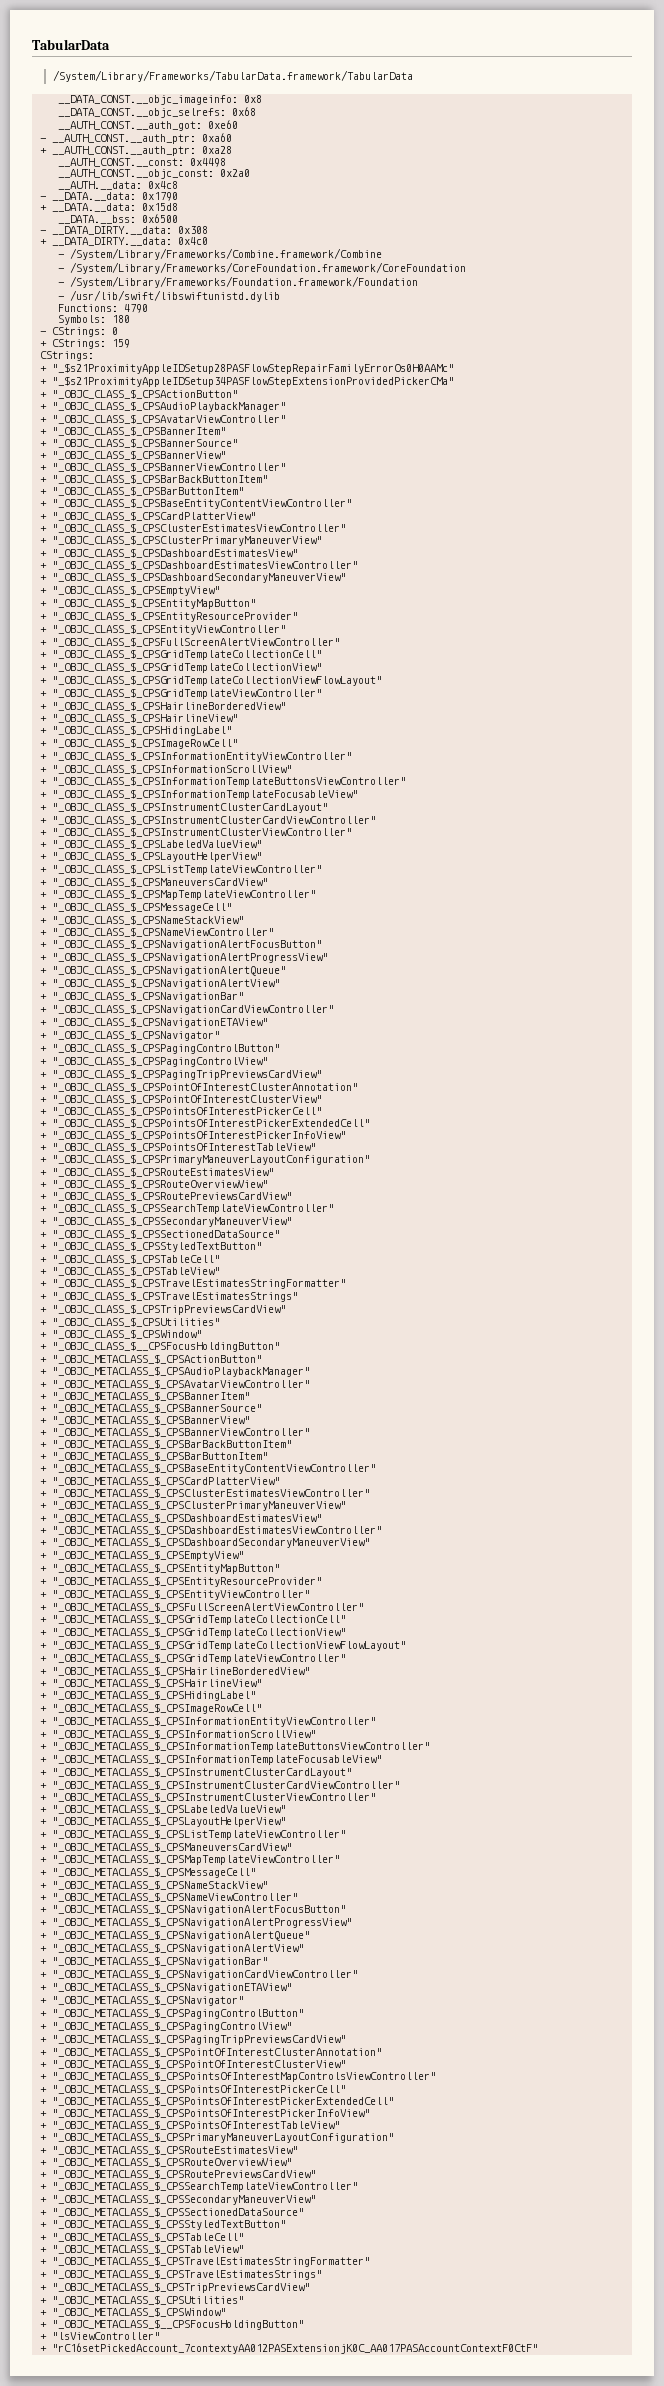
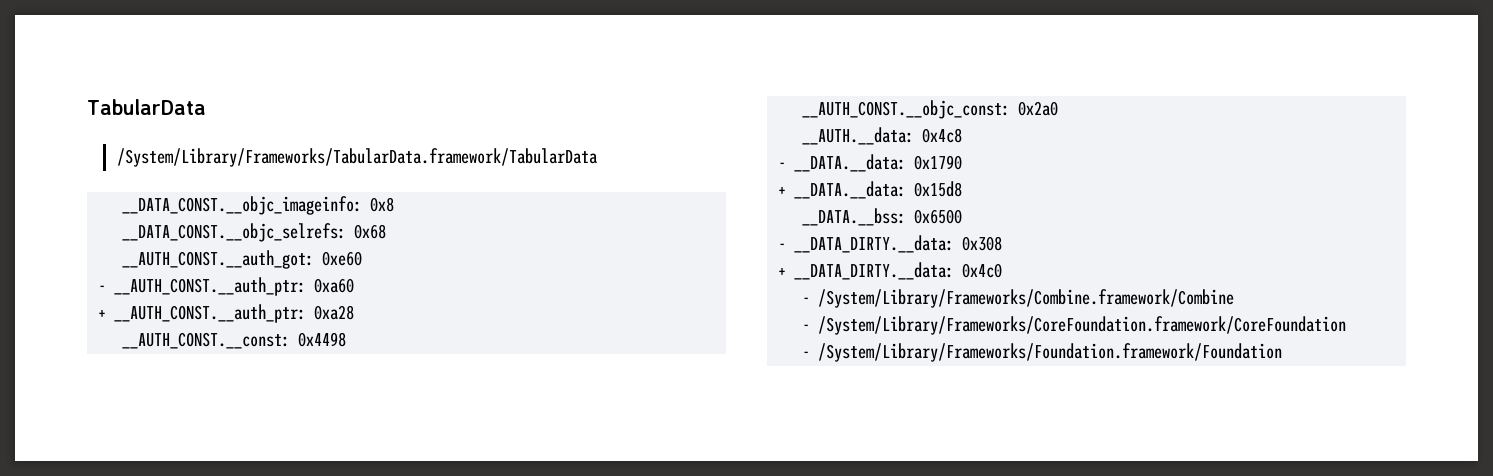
- - /usr/lib/swift/libswiftunistd.dylib
- Functions: 4790
- Symbols: 180
- - CStrings: 0
- + CStrings: 159
- CStrings:
- + "_$s21ProximityAppleIDSetup28PASFlowStepRepairFamilyErrorOs0H0AAMc"
- + "_$s21ProximityAppleIDSetup34PASFlowStepExtensionProvidedPickerCMa"
- + "_OBJC_CLASS_$_CPSActionButton"
- + "_OBJC_CLASS_$_CPSAudioPlaybackManager"
- + "_OBJC_CLASS_$_CPSAvatarViewController"
- + "_OBJC_CLASS_$_CPSBannerItem"
- + "_OBJC_CLASS_$_CPSBannerSource"
- + "_OBJC_CLASS_$_CPSBannerView"
- + "_OBJC_CLASS_$_CPSBannerViewController"
- + "_OBJC_CLASS_$_CPSBarBackButtonItem"
- + "_OBJC_CLASS_$_CPSBarButtonItem"
- + "_OBJC_CLASS_$_CPSBaseEntityContentViewController"
- + "_OBJC_CLASS_$_CPSCardPlatterView"
- + "_OBJC_CLASS_$_CPSClusterEstimatesViewController"
- + "_OBJC_CLASS_$_CPSClusterPrimaryManeuverView"
- + "_OBJC_CLASS_$_CPSDashboardEstimatesView"
- + "_OBJC_CLASS_$_CPSDashboardEstimatesViewController"
- + "_OBJC_CLASS_$_CPSDashboardSecondaryManeuverView"
- + "_OBJC_CLASS_$_CPSEmptyView"
- + "_OBJC_CLASS_$_CPSEntityMapButton"
- + "_OBJC_CLASS_$_CPSEntityResourceProvider"
- + "_OBJC_CLASS_$_CPSEntityViewController"
- + "_OBJC_CLASS_$_CPSFullScreenAlertViewController"
- + "_OBJC_CLASS_$_CPSGridTemplateCollectionCell"
- + "_OBJC_CLASS_$_CPSGridTemplateCollectionView"
- + "_OBJC_CLASS_$_CPSGridTemplateCollectionViewFlowLayout"
- + "_OBJC_CLASS_$_CPSGridTemplateViewController"
- + "_OBJC_CLASS_$_CPSHairlineBorderedView"
- + "_OBJC_CLASS_$_CPSHairlineView"
- + "_OBJC_CLASS_$_CPSHidingLabel"
- + "_OBJC_CLASS_$_CPSImageRowCell"
- + "_OBJC_CLASS_$_CPSInformationEntityViewController"
- + "_OBJC_CLASS_$_CPSInformationScrollView"
- + "_OBJC_CLASS_$_CPSInformationTemplateButtonsViewController"
- + "_OBJC_CLASS_$_CPSInformationTemplateFocusableView"
- + "_OBJC_CLASS_$_CPSInstrumentClusterCardLayout"
- + "_OBJC_CLASS_$_CPSInstrumentClusterCardViewController"
- + "_OBJC_CLASS_$_CPSInstrumentClusterViewController"
- + "_OBJC_CLASS_$_CPSLabeledValueView"
- + "_OBJC_CLASS_$_CPSLayoutHelperView"
- + "_OBJC_CLASS_$_CPSListTemplateViewController"
- + "_OBJC_CLASS_$_CPSManeuversCardView"
- + "_OBJC_CLASS_$_CPSMapTemplateViewController"
- + "_OBJC_CLASS_$_CPSMessageCell"
- + "_OBJC_CLASS_$_CPSNameStackView"
- + "_OBJC_CLASS_$_CPSNameViewController"
- + "_OBJC_CLASS_$_CPSNavigationAlertFocusButton"
- + "_OBJC_CLASS_$_CPSNavigationAlertProgressView"
- + "_OBJC_CLASS_$_CPSNavigationAlertQueue"
- + "_OBJC_CLASS_$_CPSNavigationAlertView"
- + "_OBJC_CLASS_$_CPSNavigationBar"
- + "_OBJC_CLASS_$_CPSNavigationCardViewController"
- + "_OBJC_CLASS_$_CPSNavigationETAView"
- + "_OBJC_CLASS_$_CPSNavigator"
- + "_OBJC_CLASS_$_CPSPagingControlButton"
- + "_OBJC_CLASS_$_CPSPagingControlView"
- + "_OBJC_CLASS_$_CPSPagingTripPreviewsCardView"
- + "_OBJC_CLASS_$_CPSPointOfInterestClusterAnnotation"
- + "_OBJC_CLASS_$_CPSPointOfInterestClusterView"
- + "_OBJC_CLASS_$_CPSPointsOfInterestPickerCell"
- + "_OBJC_CLASS_$_CPSPointsOfInterestPickerExtendedCell"
- + "_OBJC_CLASS_$_CPSPointsOfInterestPickerInfoView"
- + "_OBJC_CLASS_$_CPSPointsOfInterestTableView"
- + "_OBJC_CLASS_$_CPSPrimaryManeuverLayoutConfiguration"
- + "_OBJC_CLASS_$_CPSRouteEstimatesView"
- + "_OBJC_CLASS_$_CPSRouteOverviewView"
- + "_OBJC_CLASS_$_CPSRoutePreviewsCardView"
- + "_OBJC_CLASS_$_CPSSearchTemplateViewController"
- + "_OBJC_CLASS_$_CPSSecondaryManeuverView"
- + "_OBJC_CLASS_$_CPSSectionedDataSource"
- + "_OBJC_CLASS_$_CPSStyledTextButton"
- + "_OBJC_CLASS_$_CPSTableCell"
- + "_OBJC_CLASS_$_CPSTableView"
- + "_OBJC_CLASS_$_CPSTravelEstimatesStringFormatter"
- + "_OBJC_CLASS_$_CPSTravelEstimatesStrings"
- + "_OBJC_CLASS_$_CPSTripPreviewsCardView"
- + "_OBJC_CLASS_$_CPSUtilities"
- + "_OBJC_CLASS_$_CPSWindow"
- + "_OBJC_CLASS_$__CPSFocusHoldingButton"
- + "_OBJC_METACLASS_$_CPSActionButton"
- + "_OBJC_METACLASS_$_CPSAudioPlaybackManager"
- + "_OBJC_METACLASS_$_CPSAvatarViewController"
- + "_OBJC_METACLASS_$_CPSBannerItem"
- + "_OBJC_METACLASS_$_CPSBannerSource"
- + "_OBJC_METACLASS_$_CPSBannerView"
- + "_OBJC_METACLASS_$_CPSBannerViewController"
- + "_OBJC_METACLASS_$_CPSBarBackButtonItem"
- + "_OBJC_METACLASS_$_CPSBarButtonItem"
- + "_OBJC_METACLASS_$_CPSBaseEntityContentViewController"
- + "_OBJC_METACLASS_$_CPSCardPlatterView"
- + "_OBJC_METACLASS_$_CPSClusterEstimatesViewController"
- + "_OBJC_METACLASS_$_CPSClusterPrimaryManeuverView"
- + "_OBJC_METACLASS_$_CPSDashboardEstimatesView"
- + "_OBJC_METACLASS_$_CPSDashboardEstimatesViewController"
- + "_OBJC_METACLASS_$_CPSDashboardSecondaryManeuverView"
- + "_OBJC_METACLASS_$_CPSEmptyView"
- + "_OBJC_METACLASS_$_CPSEntityMapButton"
- + "_OBJC_METACLASS_$_CPSEntityResourceProvider"
- + "_OBJC_METACLASS_$_CPSEntityViewController"
- + "_OBJC_METACLASS_$_CPSFullScreenAlertViewController"
- + "_OBJC_METACLASS_$_CPSGridTemplateCollectionCell"
- + "_OBJC_METACLASS_$_CPSGridTemplateCollectionView"
- + "_OBJC_METACLASS_$_CPSGridTemplateCollectionViewFlowLayout"
- + "_OBJC_METACLASS_$_CPSGridTemplateViewController"
- + "_OBJC_METACLASS_$_CPSHairlineBorderedView"
- + "_OBJC_METACLASS_$_CPSHairlineView"
- + "_OBJC_METACLASS_$_CPSHidingLabel"
- + "_OBJC_METACLASS_$_CPSImageRowCell"
- + "_OBJC_METACLASS_$_CPSInformationEntityViewController"
- + "_OBJC_METACLASS_$_CPSInformationScrollView"
- + "_OBJC_METACLASS_$_CPSInformationTemplateButtonsViewController"
- + "_OBJC_METACLASS_$_CPSInformationTemplateFocusableView"
- + "_OBJC_METACLASS_$_CPSInstrumentClusterCardLayout"
- + "_OBJC_METACLASS_$_CPSInstrumentClusterCardViewController"
- + "_OBJC_METACLASS_$_CPSInstrumentClusterViewController"
- + "_OBJC_METACLASS_$_CPSLabeledValueView"
- + "_OBJC_METACLASS_$_CPSLayoutHelperView"
- + "_OBJC_METACLASS_$_CPSListTemplateViewController"
- + "_OBJC_METACLASS_$_CPSManeuversCardView"
- + "_OBJC_METACLASS_$_CPSMapTemplateViewController"
- + "_OBJC_METACLASS_$_CPSMessageCell"
- + "_OBJC_METACLASS_$_CPSNameStackView"
- + "_OBJC_METACLASS_$_CPSNameViewController"
- + "_OBJC_METACLASS_$_CPSNavigationAlertFocusButton"
- + "_OBJC_METACLASS_$_CPSNavigationAlertProgressView"
- + "_OBJC_METACLASS_$_CPSNavigationAlertQueue"
- + "_OBJC_METACLASS_$_CPSNavigationAlertView"
- + "_OBJC_METACLASS_$_CPSNavigationBar"
- + "_OBJC_METACLASS_$_CPSNavigationCardViewController"
- + "_OBJC_METACLASS_$_CPSNavigationETAView"
- + "_OBJC_METACLASS_$_CPSNavigator"
- + "_OBJC_METACLASS_$_CPSPagingControlButton"
- + "_OBJC_METACLASS_$_CPSPagingControlView"
- + "_OBJC_METACLASS_$_CPSPagingTripPreviewsCardView"
- + "_OBJC_METACLASS_$_CPSPointOfInterestClusterAnnotation"
- + "_OBJC_METACLASS_$_CPSPointOfInterestClusterView"
- + "_OBJC_METACLASS_$_CPSPointsOfInterestMapControlsViewController"
- + "_OBJC_METACLASS_$_CPSPointsOfInterestPickerCell"
- + "_OBJC_METACLASS_$_CPSPointsOfInterestPickerExtendedCell"
- + "_OBJC_METACLASS_$_CPSPointsOfInterestPickerInfoView"
- + "_OBJC_METACLASS_$_CPSPointsOfInterestTableView"
- + "_OBJC_METACLASS_$_CPSPrimaryManeuverLayoutConfiguration"
- + "_OBJC_METACLASS_$_CPSRouteEstimatesView"
- + "_OBJC_METACLASS_$_CPSRouteOverviewView"
- + "_OBJC_METACLASS_$_CPSRoutePreviewsCardView"
- + "_OBJC_METACLASS_$_CPSSearchTemplateViewController"
- + "_OBJC_METACLASS_$_CPSSecondaryManeuverView"
- + "_OBJC_METACLASS_$_CPSSectionedDataSource"
- + "_OBJC_METACLASS_$_CPSStyledTextButton"
- + "_OBJC_METACLASS_$_CPSTableCell"
- + "_OBJC_METACLASS_$_CPSTableView"
- + "_OBJC_METACLASS_$_CPSTravelEstimatesStringFormatter"
- + "_OBJC_METACLASS_$_CPSTravelEstimatesStrings"
- + "_OBJC_METACLASS_$_CPSTripPreviewsCardView"
- + "_OBJC_METACLASS_$_CPSUtilities"
- + "_OBJC_METACLASS_$_CPSWindow"
- + "_OBJC_METACLASS_$__CPSFocusHoldingButton"
- + "lsViewController"
- + "rC16setPickedAccount_7contextyAA012PASExtensionjK0C_AA017PASAccountContextF0CtF"

